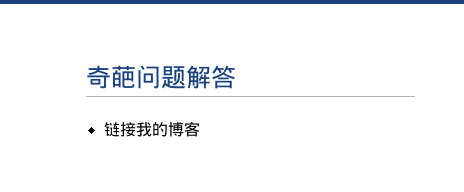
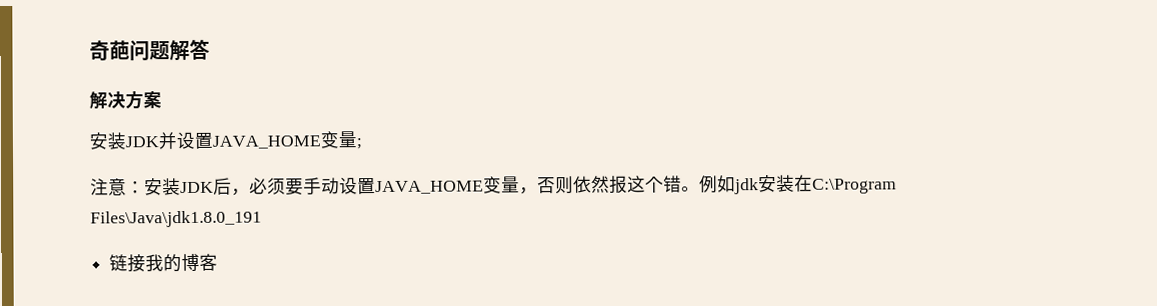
+ 解决方案
+ 安装JDK并设置JAVA_HOME变量;
+ 注意：安装JDK后，必须要手动设置JAVA_HOME变量，否则依然报这个错。例如jdk安装在C:\Program Files\Java\jdk1.8.0_191

